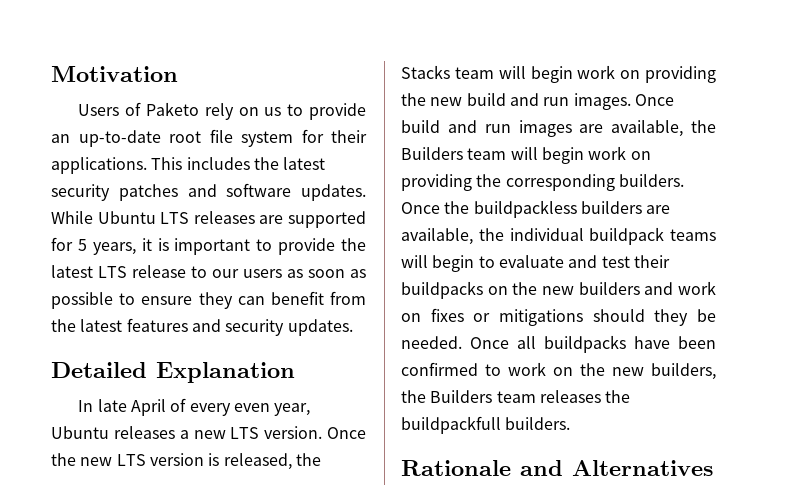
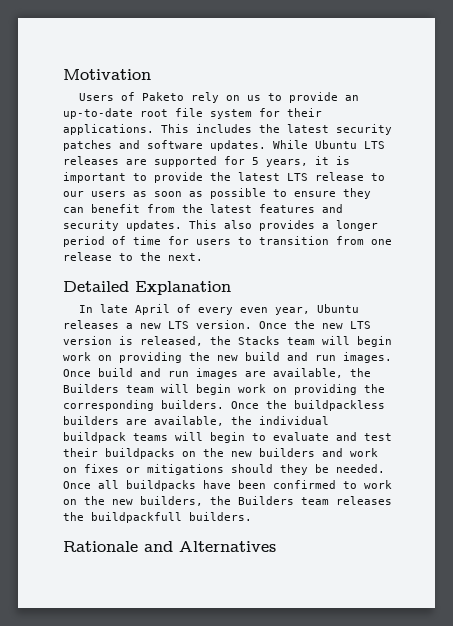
+ This also provides a longer period of time for users to transition from one release to the next.

